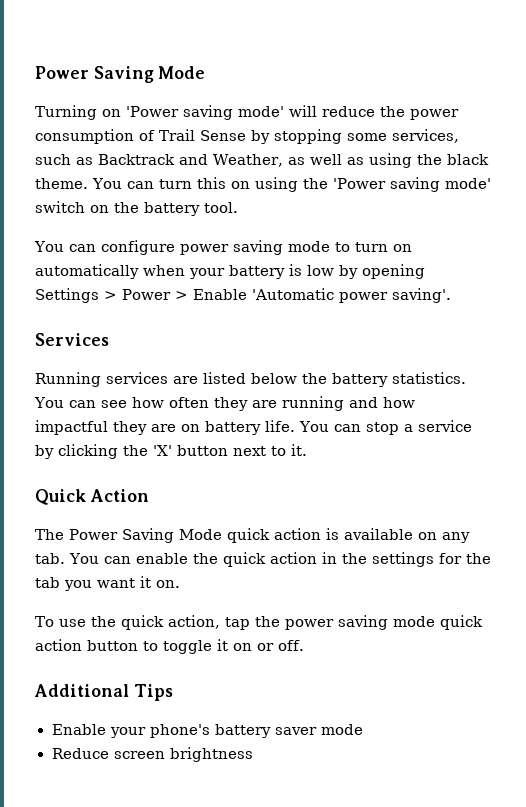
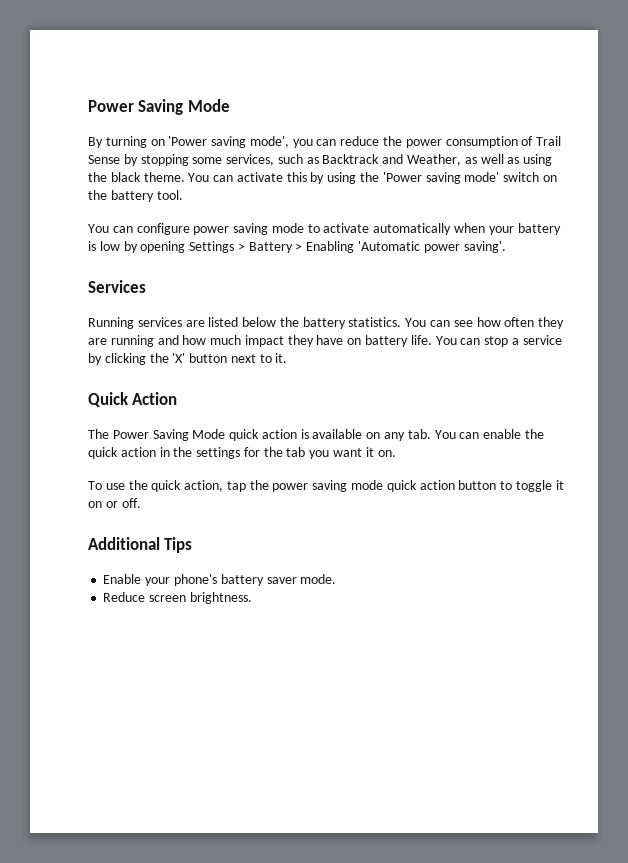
- Turning on 'Power saving mode' will reduce the power consumption of Trail Sense by stopping some services, such as Backtrack and Weather, as well as using the black theme.
+ By turning on 'Power saving mode', you can reduce the power consumption of Trail Sense by stopping some services, such as Backtrack and Weather, as well as using the black theme.
- You can turn this on using the 'Power saving mode' switch on the battery tool.
+ You can activate this by using the 'Power saving mode' switch on the battery tool.
- You can configure power saving mode to turn on automatically when your battery is low by opening Settings > Power > Enable 'Automatic power saving'.
+ You can configure power saving mode to activate automatically when your battery is low by opening Settings > Battery > Enabling 'Automatic power saving'.
- You can see how often they are running and how impactful they are on battery life.
+ You can see how often they are running and how much impact they have on battery life.
- Enable your phone's battery saver mode
+ Enable your phone's battery saver mode.
- Reduce screen brightness
+ Reduce screen brightness.

